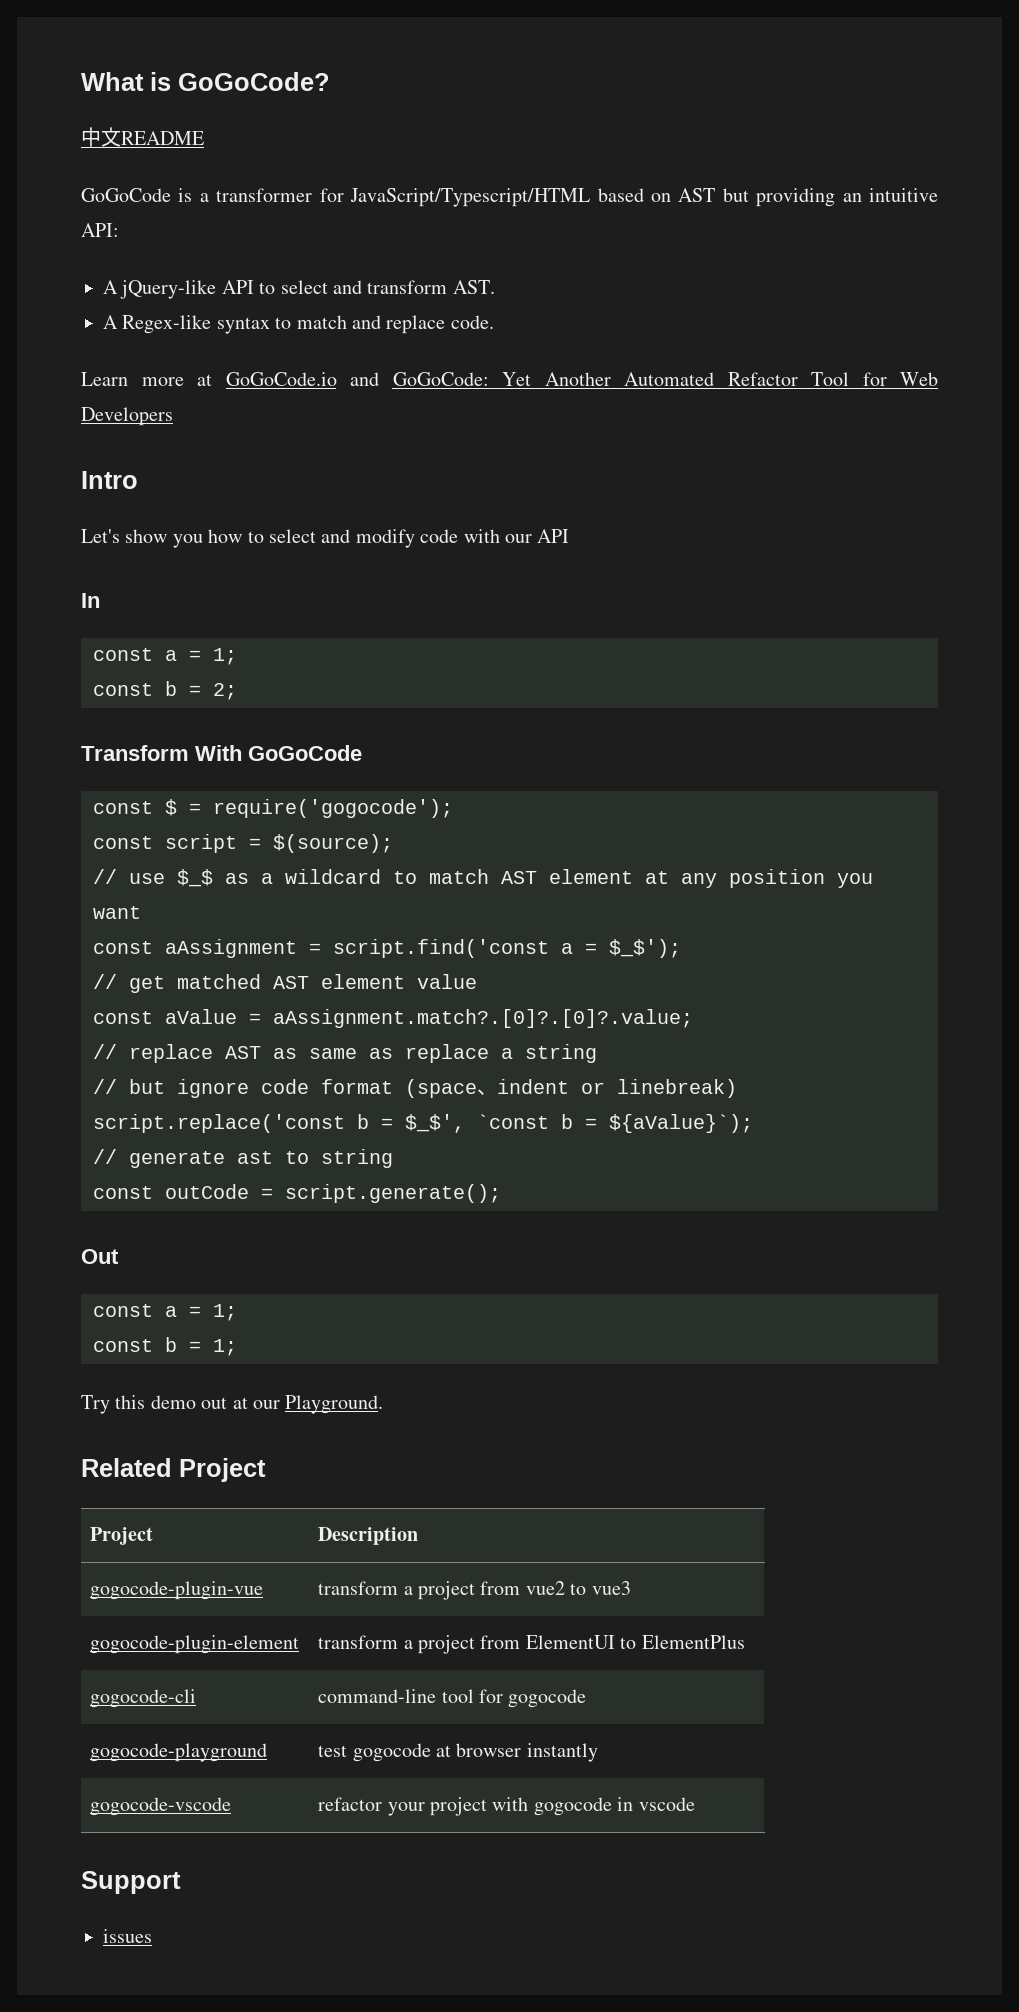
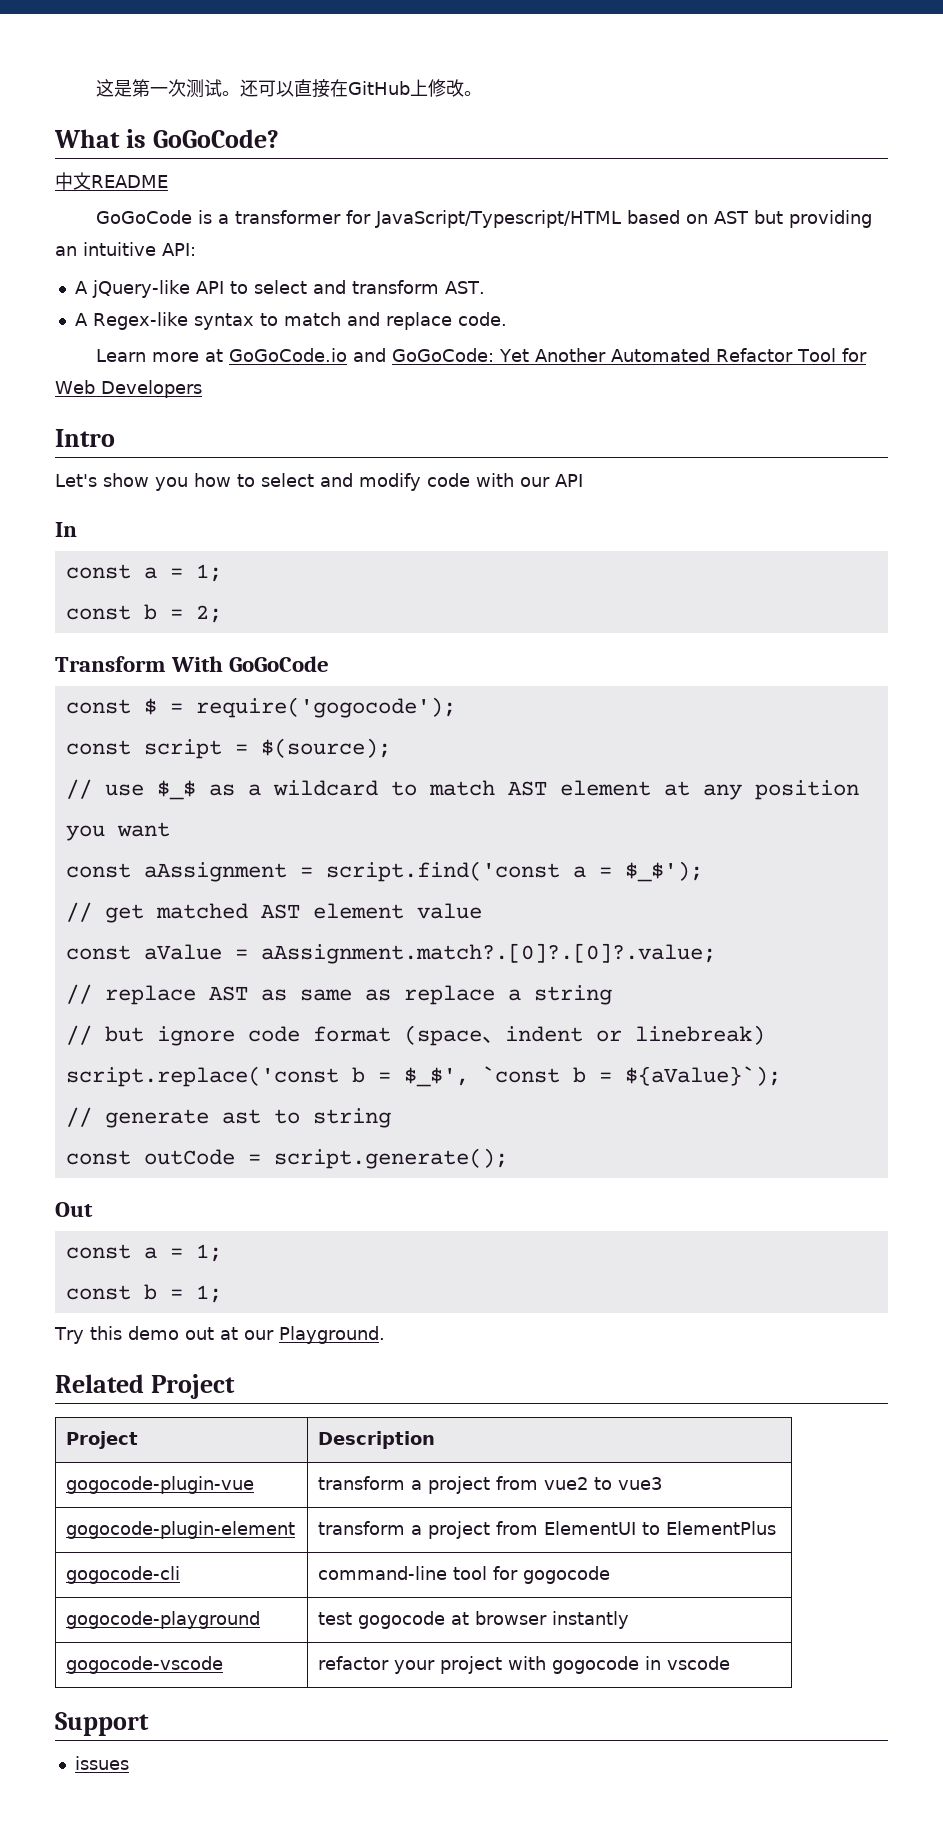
+ 这是第一次测试。还可以直接在GitHub上修改。

